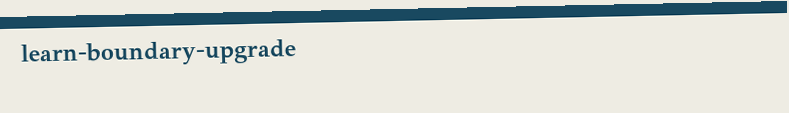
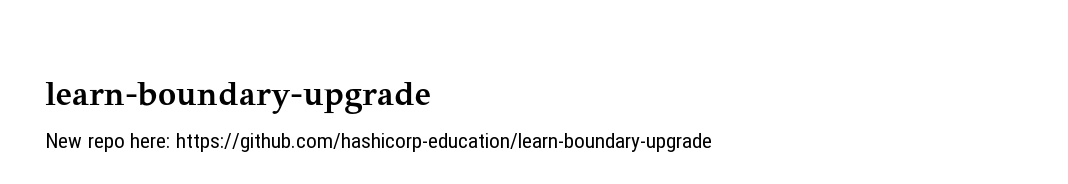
+ New repo here: https://github.com/hashicorp-education/learn-boundary-upgrade

